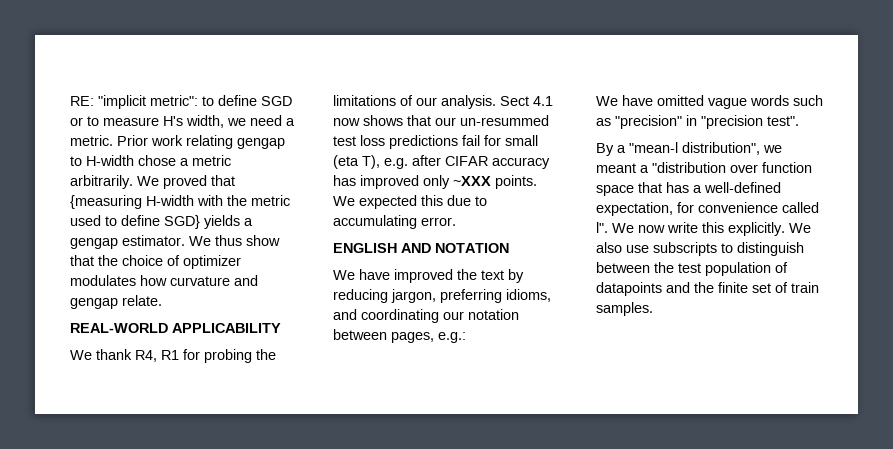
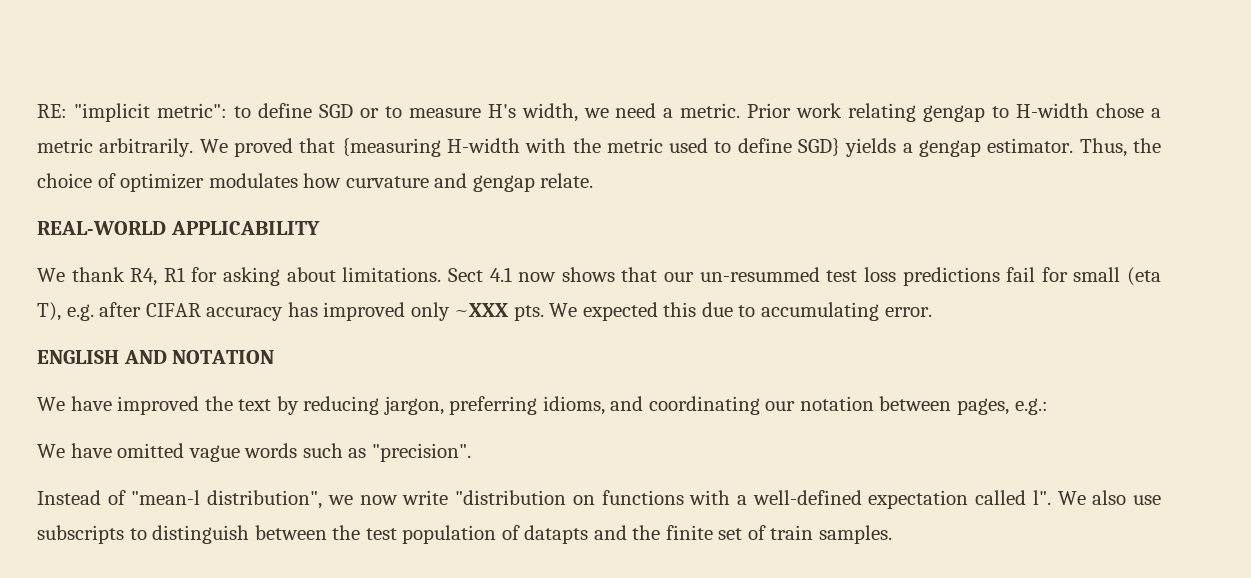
- We thus show that the choice of optimizer modulates how curvature and gengap relate.
+ Thus, the choice of optimizer modulates how curvature and gengap relate.
- We thank R4, R1 for probing the limitations of our analysis.
+ We thank R4, R1 for asking about limitations.
- Sect 4.1 now shows that our un-resummed test loss predictions fail for small (eta T), e.g. after CIFAR accuracy has improved only ~XXX points.
+ Sect 4.1 now shows that our un-resummed test loss predictions fail for small (eta T), e.g. after CIFAR accuracy has improved only ~XXX pts.
- We have omitted vague words such as "precision" in "precision test".
- By a "mean-l distribution", we meant a "distribution over function space that has a well-defined expectation, for convenience called l". We now write this explicitly.
+ We have omitted vague words such as "precision".
+ Instead of "mean-l distribution", we now write "distribution on functions with a well-defined expectation called l".
- We also use subscripts to distinguish between the test population of datapoints and the finite set of train samples.
+ We also use subscripts to distinguish between the test population of datapts and the finite set of train samples.

